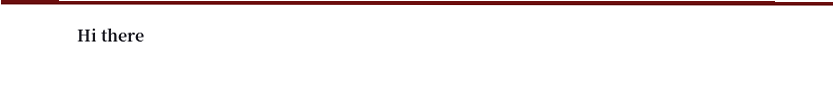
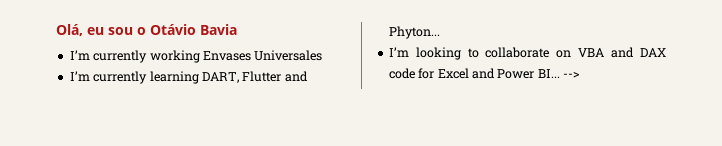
- Hi there
+ Olá, eu sou o Otávio Bavia
+ I’m currently working Envases Universales
+ I’m currently learning DART, Flutter and Phyton...
+ I’m looking to collaborate on VBA and DAX code for Excel and Power BI... -->

